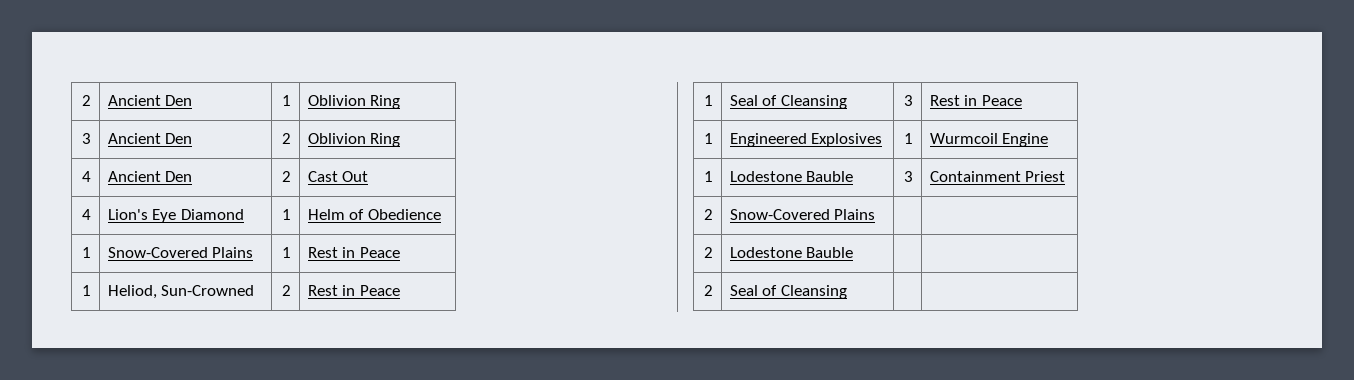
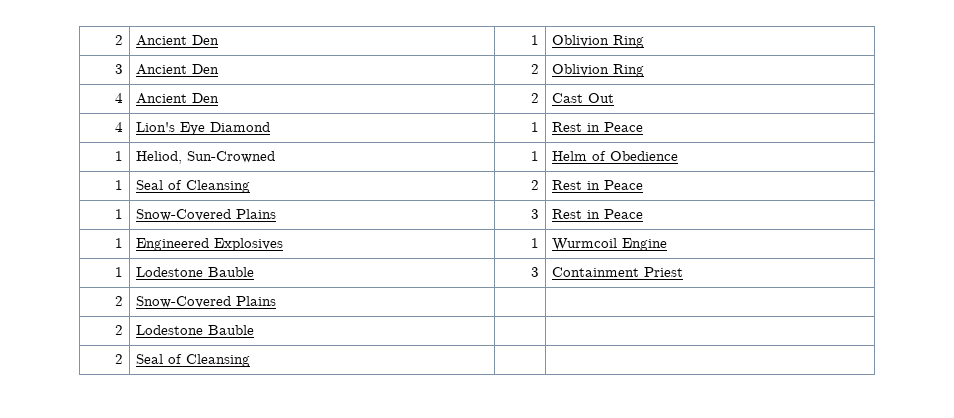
- 4 | Lion's Eye Diamond | 1 | Helm of Obedience
- 1 | Snow-Covered Plains | 1 | Rest in Peace
+ 4 | Lion's Eye Diamond | 1 | Rest in Peace
- 1 | Heliod, Sun-Crowned | 2 | Rest in Peace
+ 1 | Heliod, Sun-Crowned | 1 | Helm of Obedience
+ 1 | Seal of Cleansing | 2 | Rest in Peace
- 1 | Seal of Cleansing | 3 | Rest in Peace
+ 1 | Snow-Covered Plains | 3 | Rest in Peace

